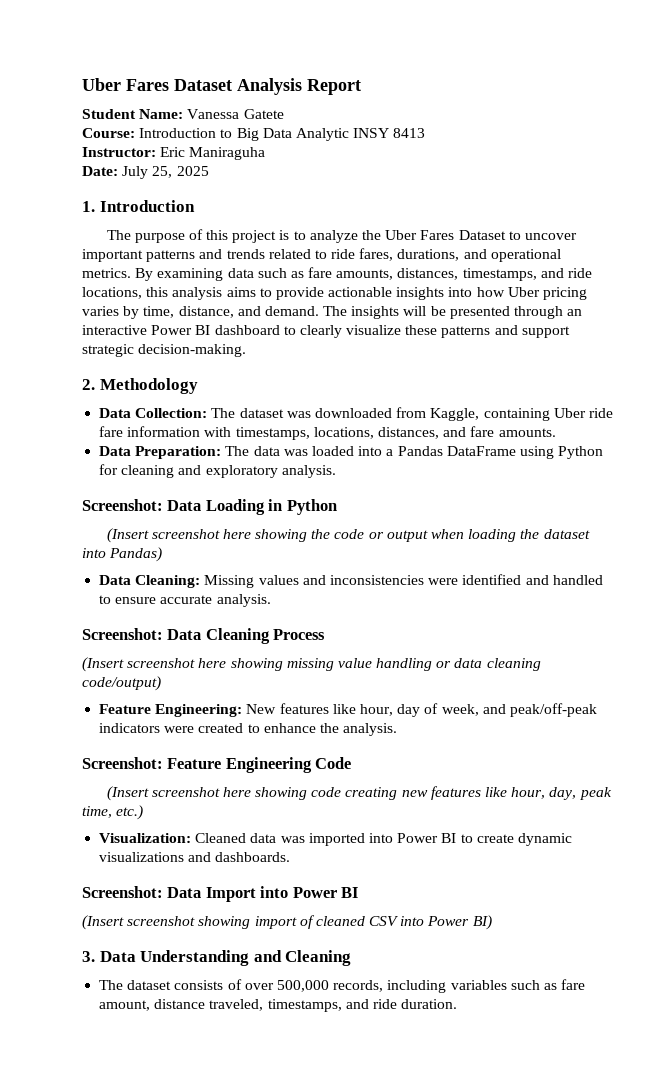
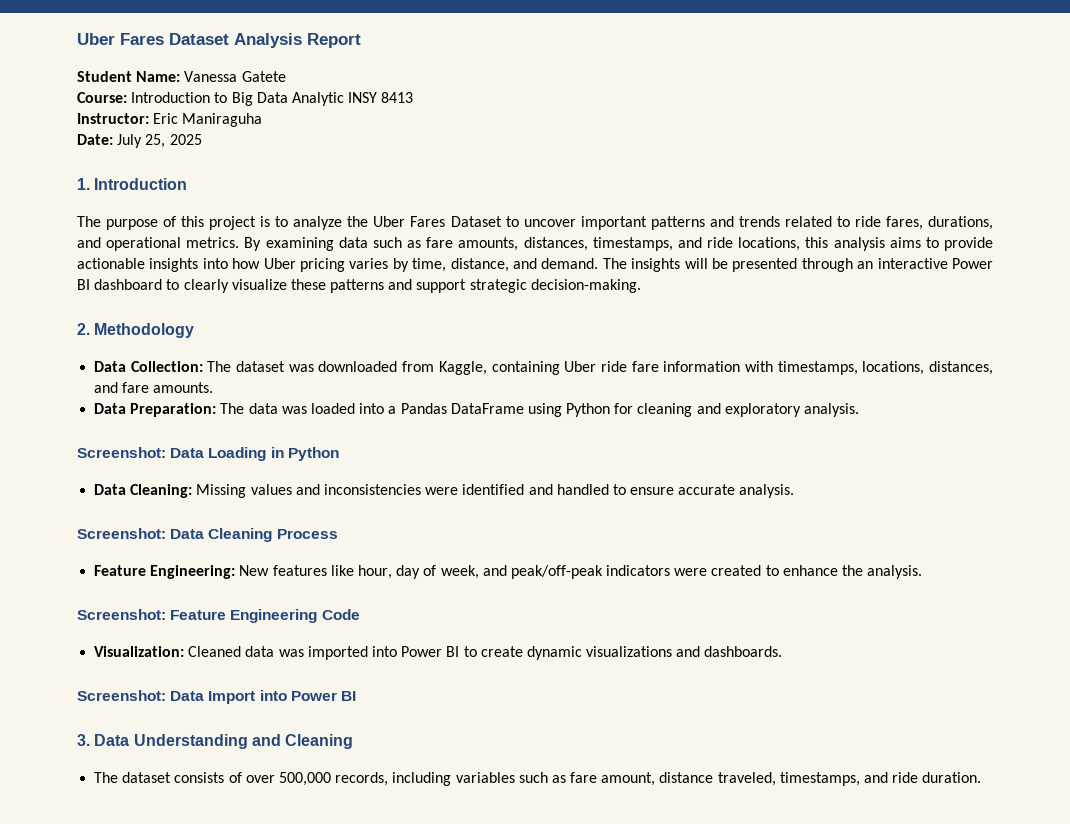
- (Insert screenshot here showing the code or output when loading the dataset into Pandas)
- (Insert screenshot here showing missing value handling or data cleaning code/output)
- (Insert screenshot here showing code creating new features like hour, day, peak time, etc.)
- (Insert screenshot showing import of cleaned CSV into Power BI)

